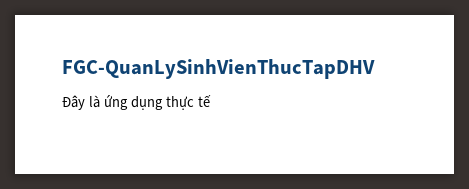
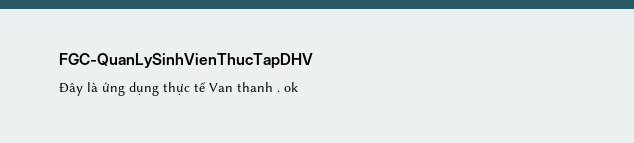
- Đây là ứng dụng thực tế
+ Đây là ứng dụng thực tế Van thanh . ok

